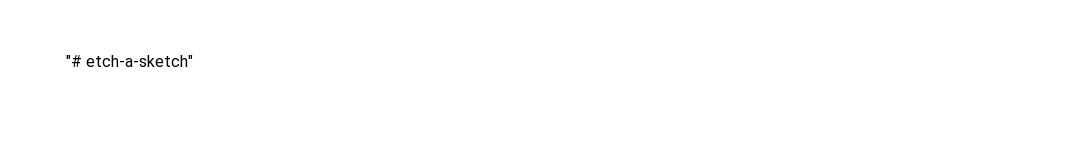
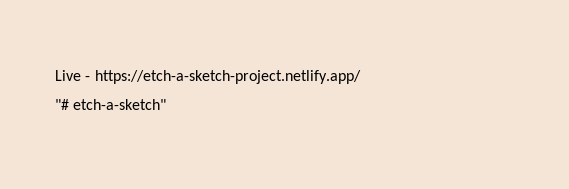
+ Live - https://etch-a-sketch-project.netlify.app/

